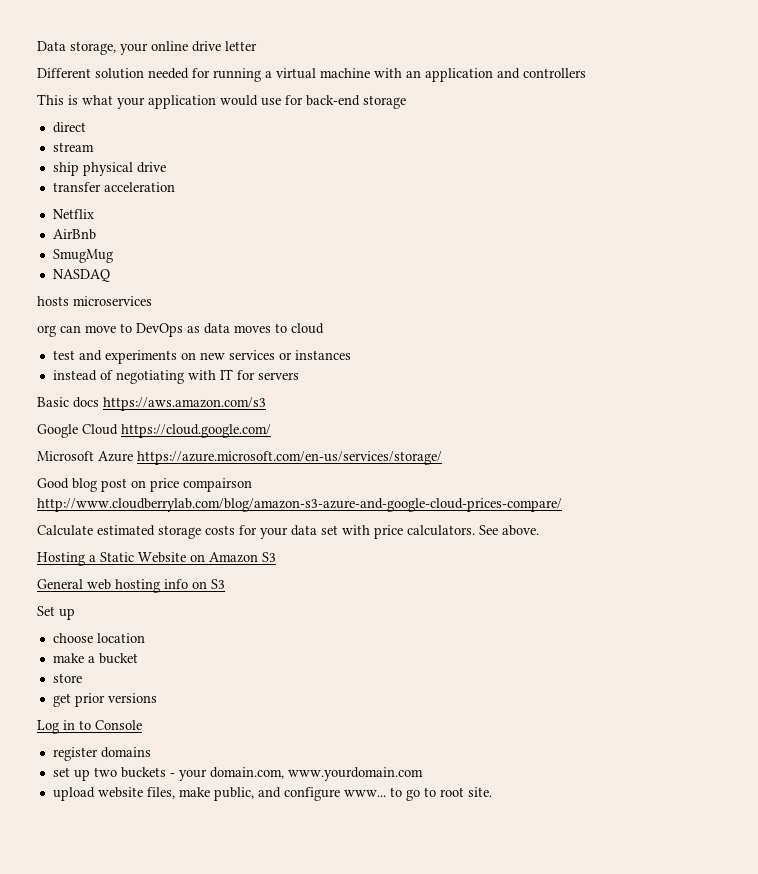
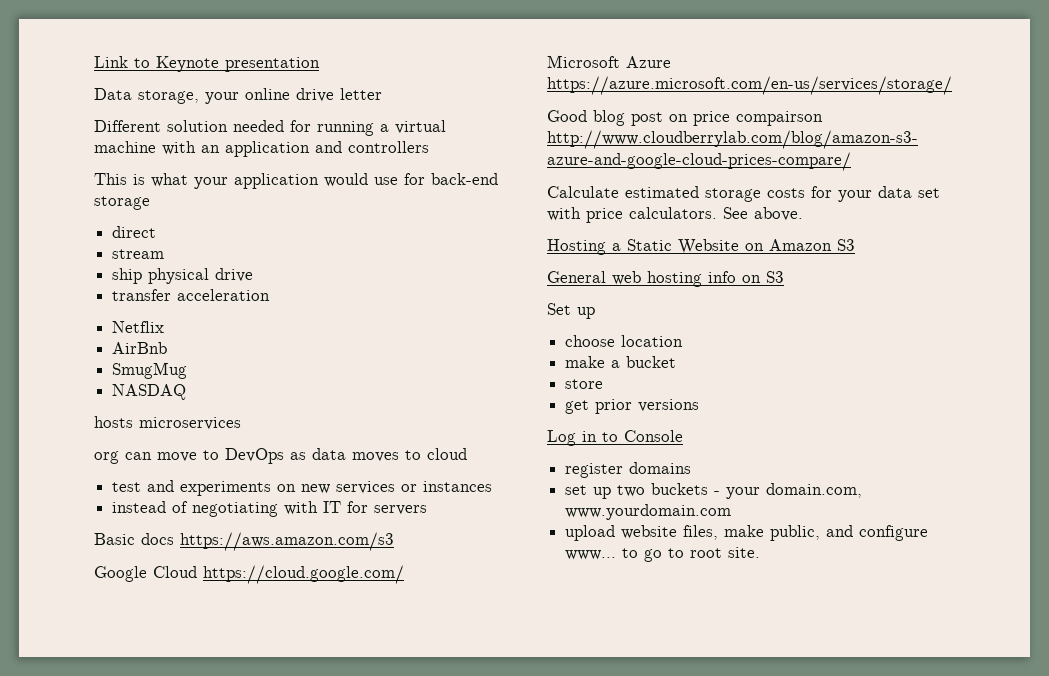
+ Link to Keynote presentation

